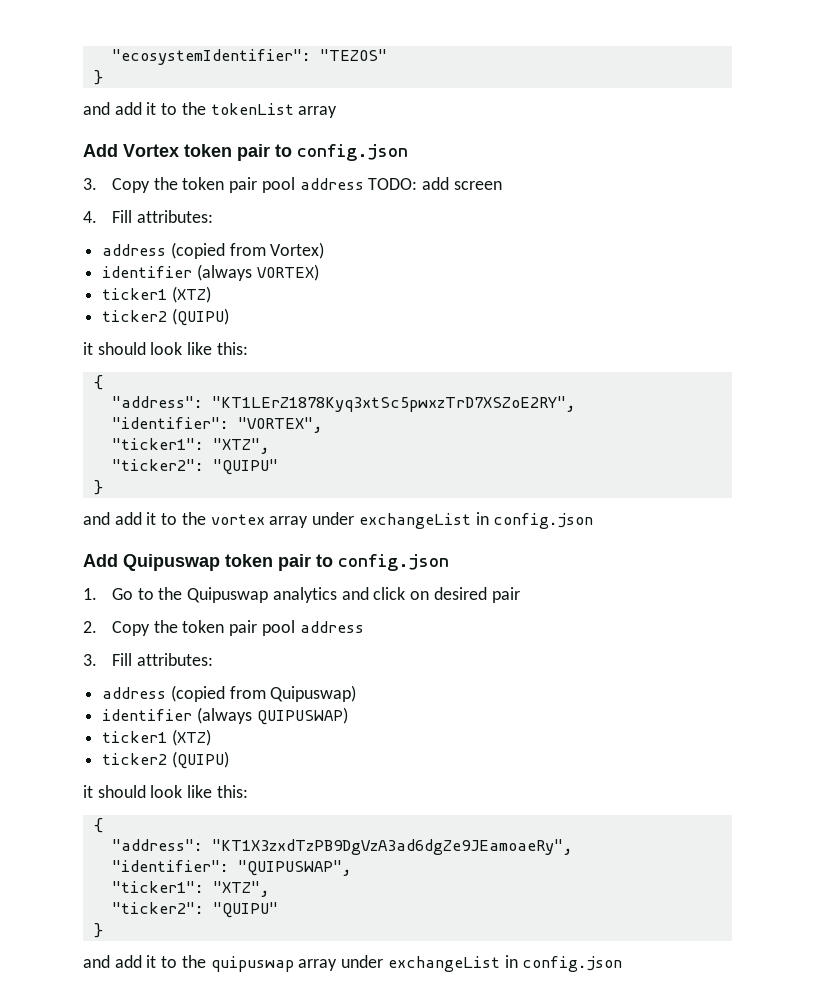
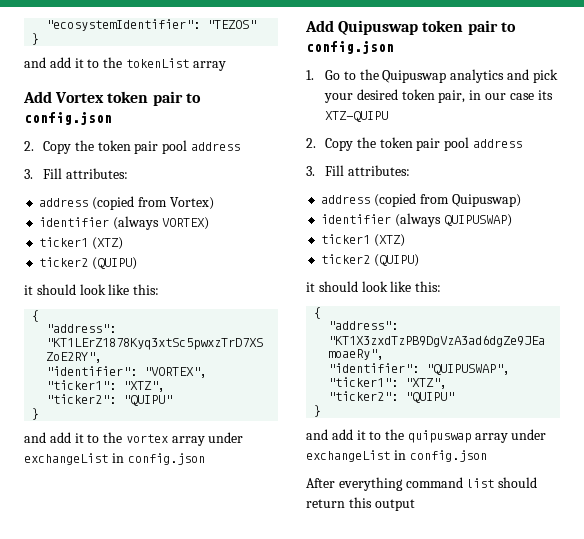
  Add Vortex token pair to config.json
- 3. Copy the token pair pool address TODO: add screen
- 4. Fill attributes:
+ 2. Copy the token pair pool address
+ 3. Fill attributes:
- 1. Go to the Quipuswap analytics and click on desired pair
+ 1. Go to the Quipuswap analytics and pick your desired token pair, in our case its XTZ-QUIPU
+ After everything command list should return this output

